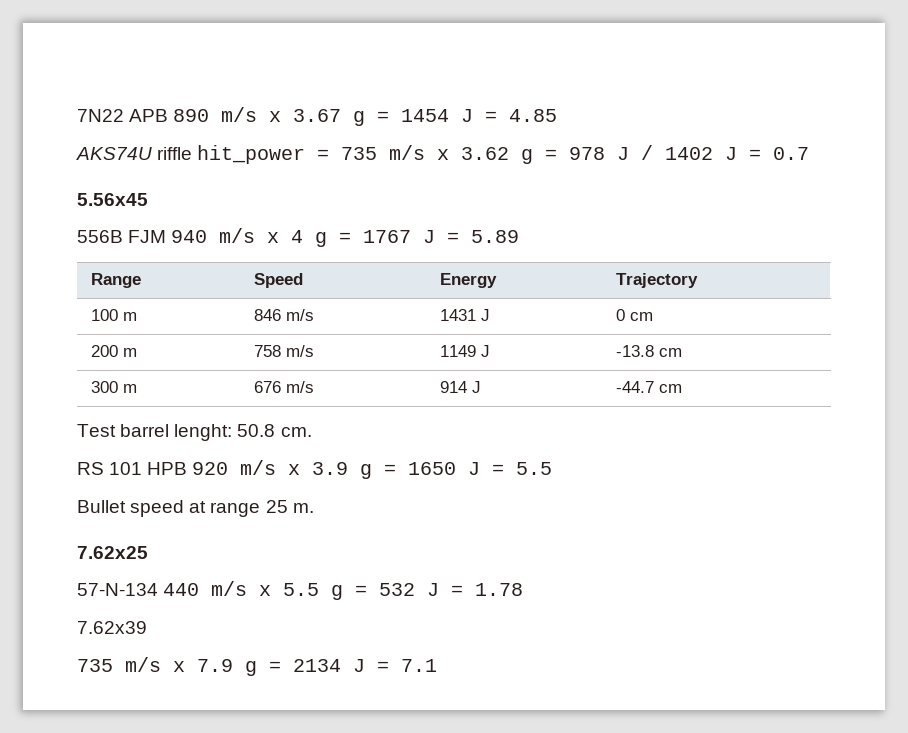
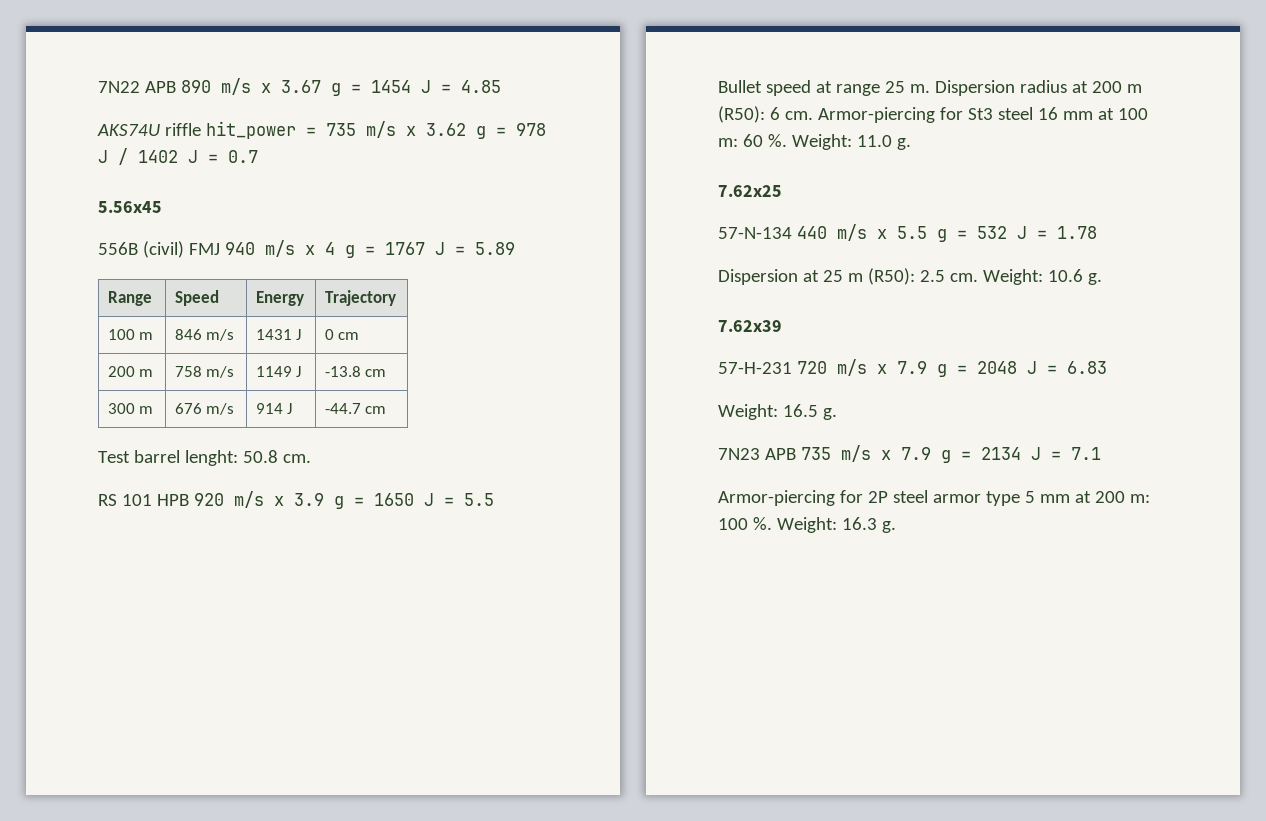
- 556B FJM 940 m/s x 4 g = 1767 J = 5.89
+ 556B (civil) FMJ 940 m/s x 4 g = 1767 J = 5.89
+ Dispersion radius at 200 m (R50): 6 cm. Armor-piercing for St3 steel 16 mm at 100 m: 60 %. Weight: 11.0 g.
+ Dispersion at 25 m (R50): 2.5 cm. Weight: 10.6 g.
  7.62x39
- 735 m/s x 7.9 g = 2134 J = 7.1
+ 57-Н-231 720 m/s x 7.9 g = 2048 J = 6.83
+ Weight: 16.5 g.
+ 7N23 APB 735 m/s x 7.9 g = 2134 J = 7.1
+ Armor-piercing for 2P steel armor type 5 mm at 200 m: 100 %. Weight: 16.3 g.

